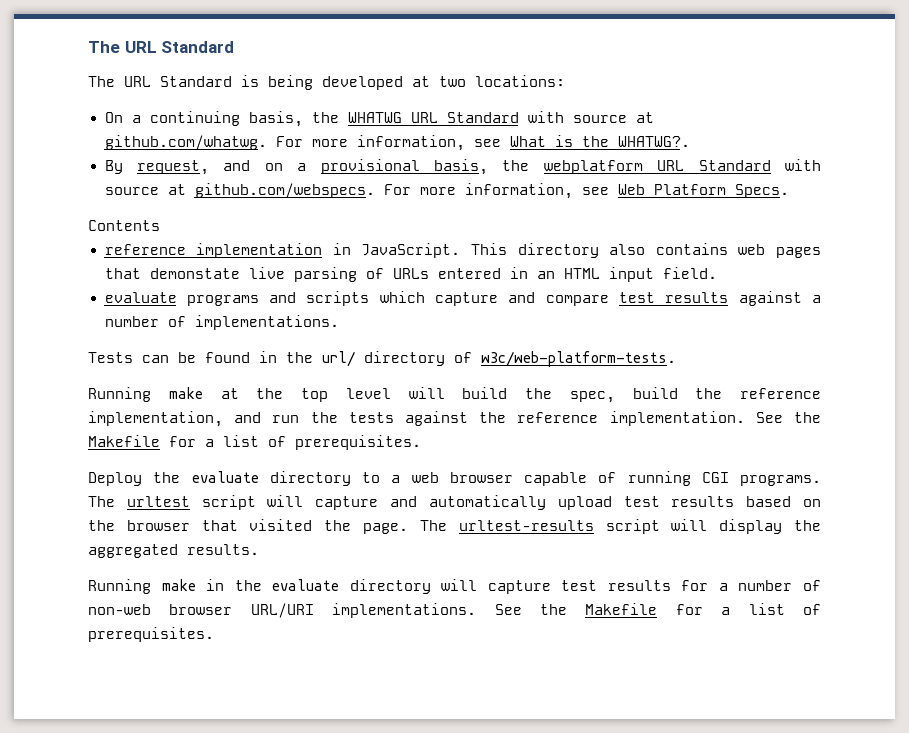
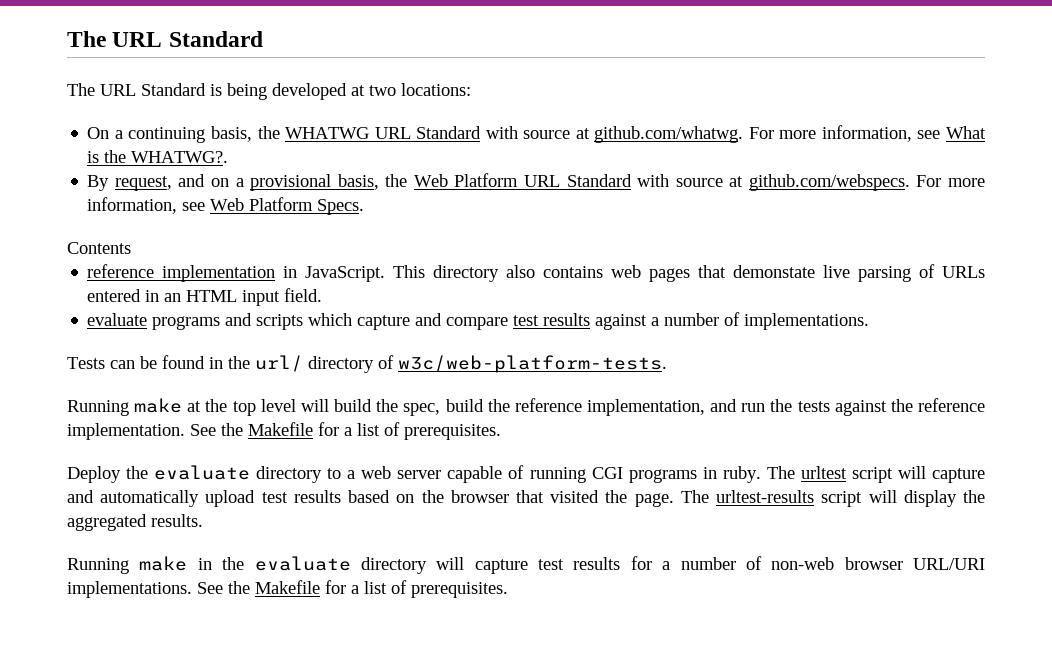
- By request, and on a provisional basis, the webplatform URL Standard with source at github.com/webspecs. For more information, see Web Platform Specs.
+ By request, and on a provisional basis, the Web Platform URL Standard with source at github.com/webspecs. For more information, see Web Platform Specs.
- Deploy the evaluate directory to a web browser capable of running CGI programs.
+ Deploy the evaluate directory to a web server capable of running CGI programs in ruby.

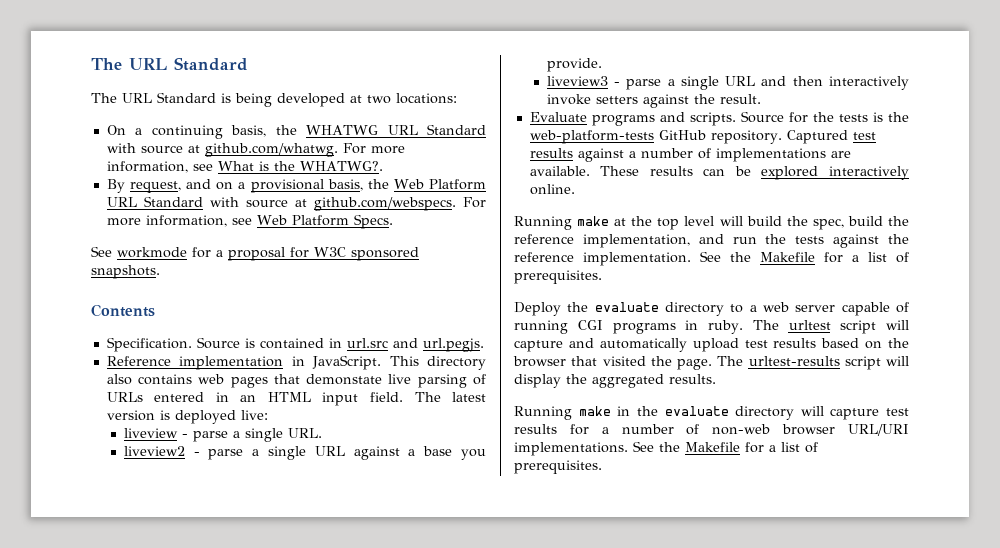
+ See workmode for a proposal for W3C sponsored snapshots.
  Contents
- reference implementation in JavaScript.
+ Specification. Source is contained in url.src and url.pegjs.
+ Reference implementation in JavaScript.
- This directory also contains web pages that demonstate live parsing of URLs entered in an HTML input field.
- evaluate programs and scripts which capture and compare test results against a number of implementations.
- Tests can be found in the url/ directory of w3c/web-platform-tests.
+ This directory also contains web pages that demonstate live parsing of URLs entered in an HTML input field. The latest version is deployed live:
+ liveview - parse a single URL.
+ liveview2 - parse a single URL against a base you provide.
+ liveview3 - parse a single URL and then interactively invoke setters against the result.
+ Evaluate programs and scripts. Source for the tests is the web-platform-tests GitHub repository. Captured test results against a number of implementations are available. These results can be explored interactively online.

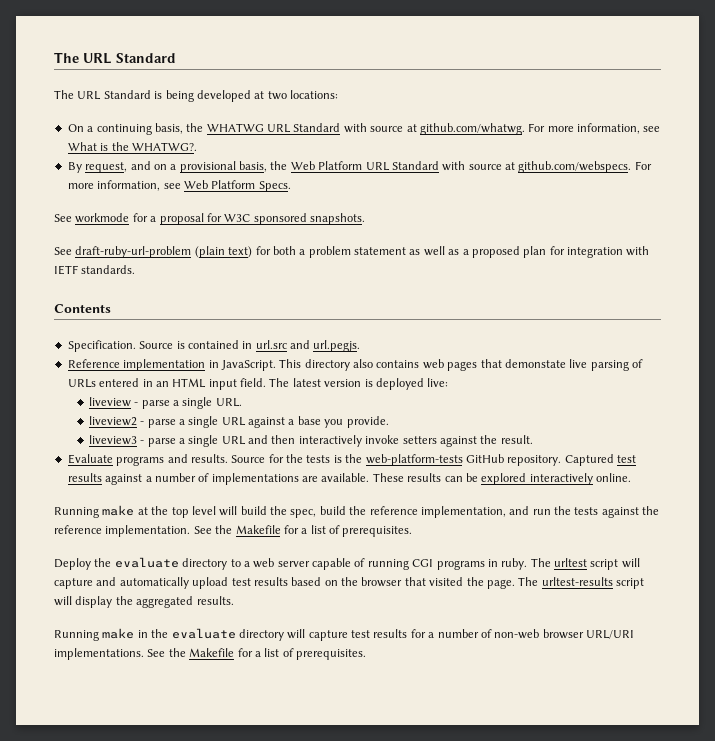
+ See draft-ruby-url-problem (plain text) for both a problem statement as well as a proposed plan for integration with IETF standards.
- Evaluate programs and scripts.
+ Evaluate programs and results.

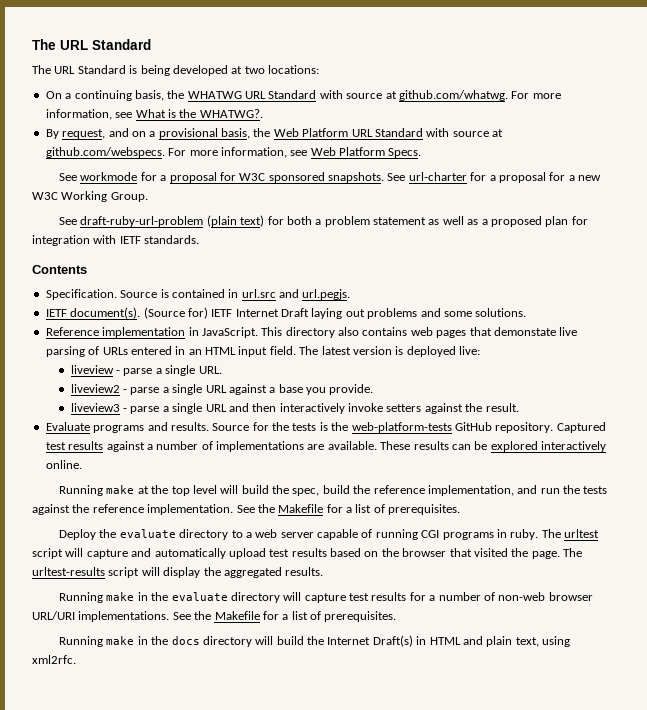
+ See url-charter for a proposal for a new W3C Working Group.
+ IETF document(s). (Source for) IETF Internet Draft laying out problems and some solutions.
+ Running make in the docs directory will build the Internet Draft(s) in HTML and plain text, using xml2rfc.

